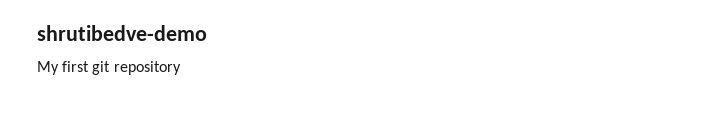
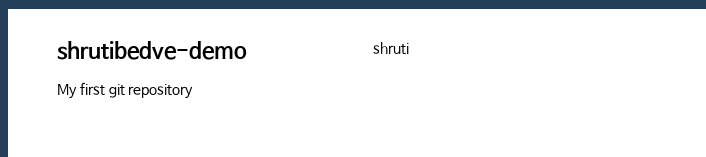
+ shruti

